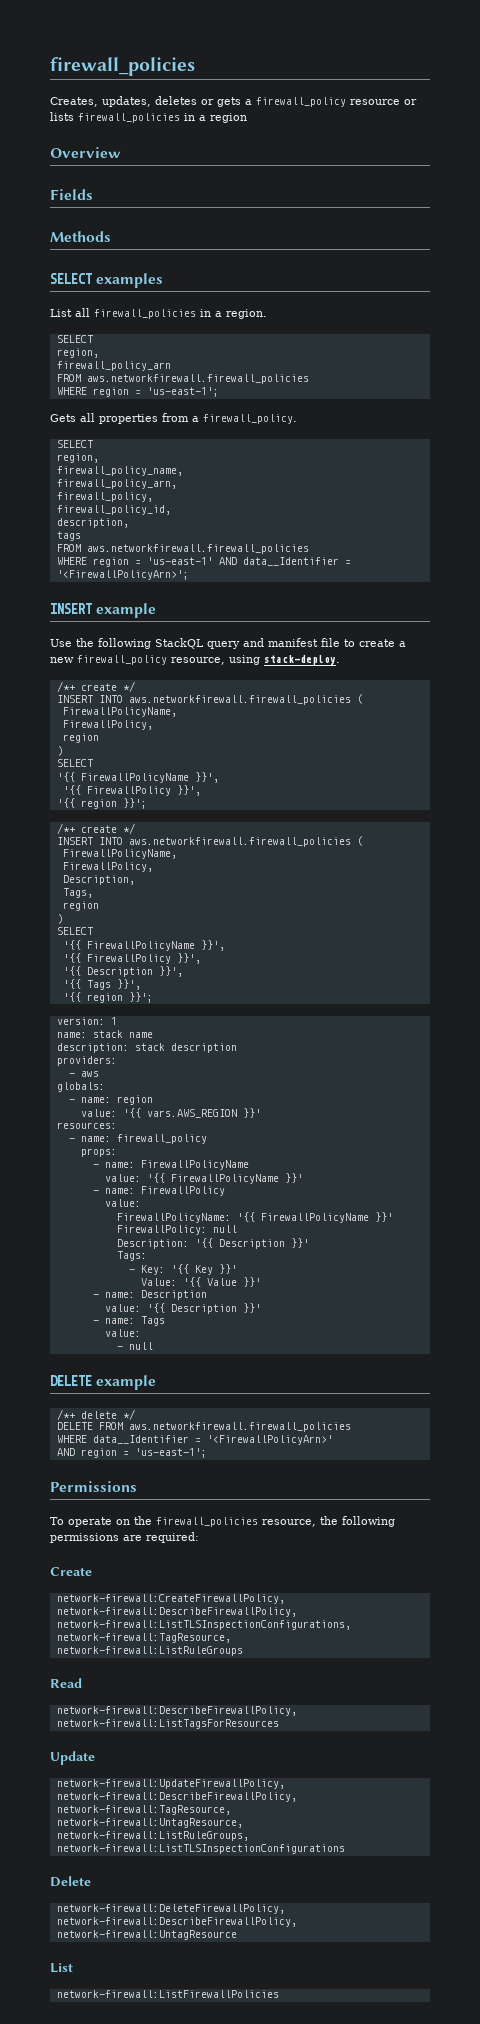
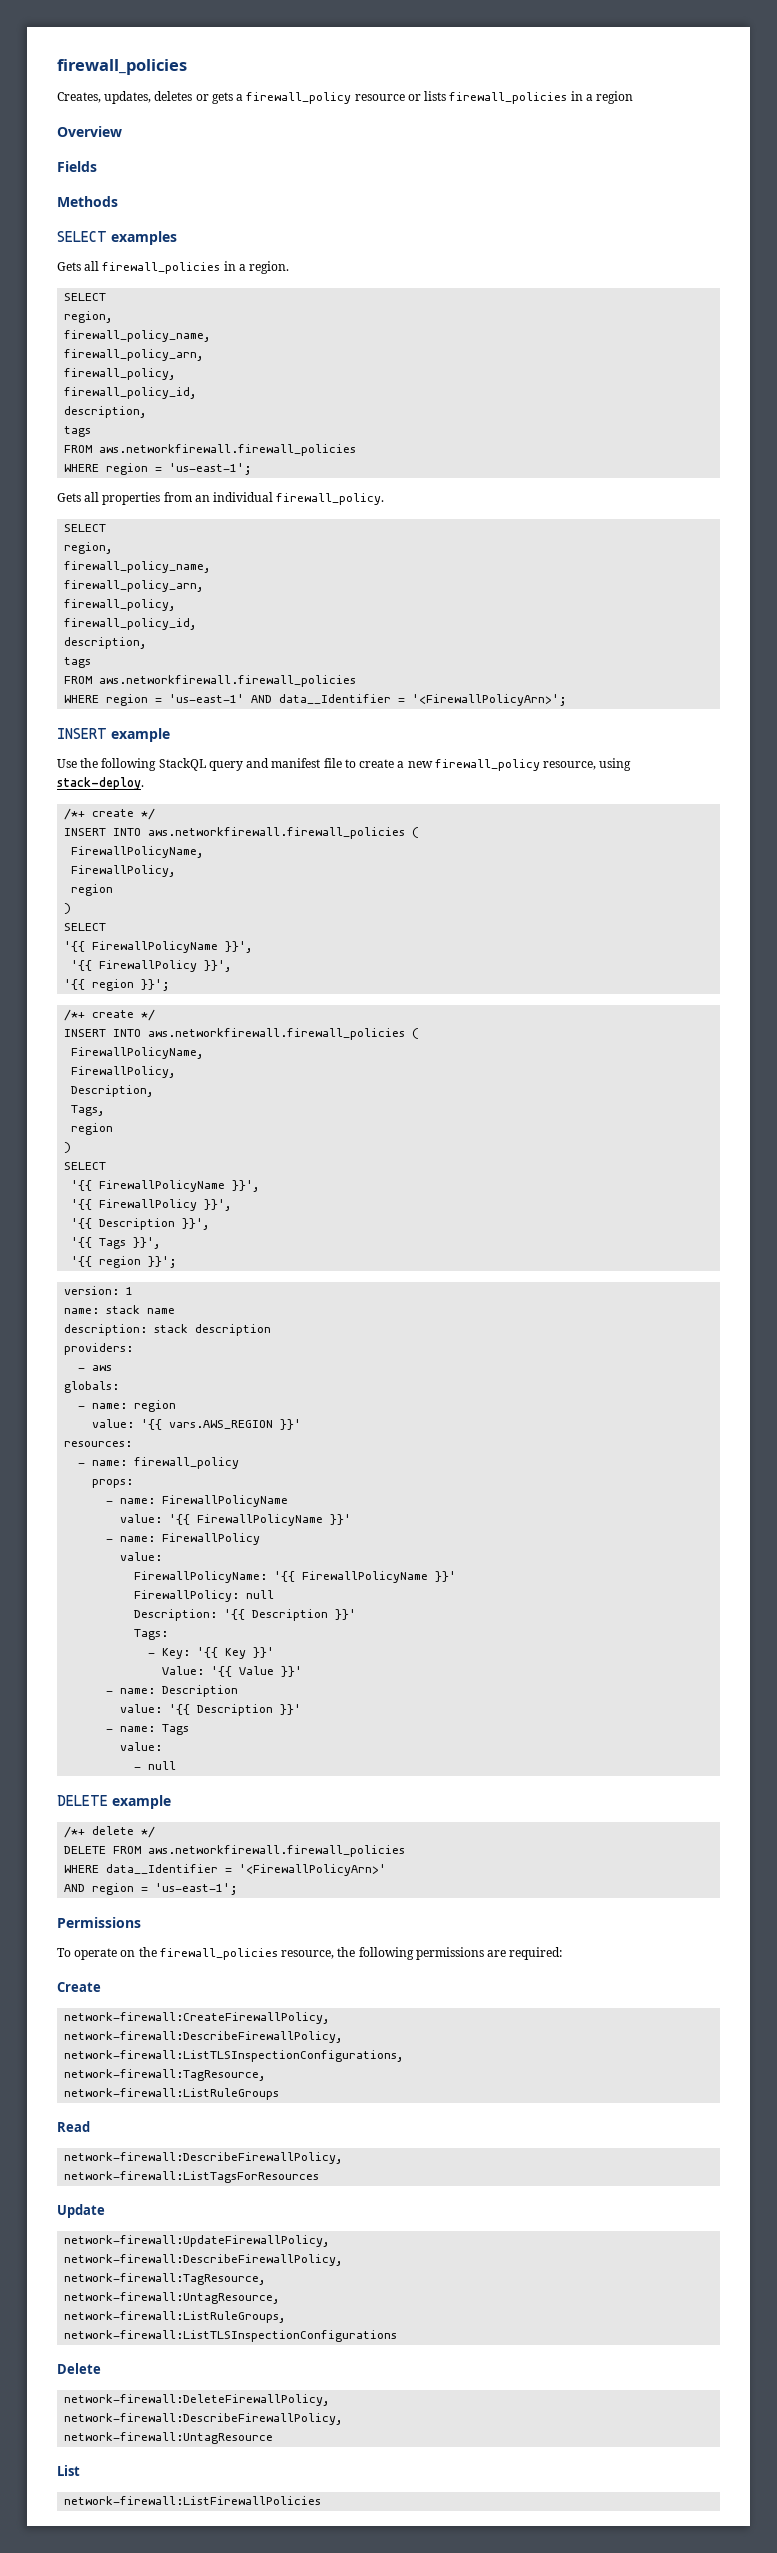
- List all firewall_policies in a region.
+ Gets all firewall_policies in a region.
  SELECT
  region,
- firewall_policy_arn
+ firewall_policy_name,
+ firewall_policy_arn,
+ firewall_policy,
+ firewall_policy_id,
+ description,
+ tags
- Gets all properties from a firewall_policy.
+ Gets all properties from an individual firewall_policy.

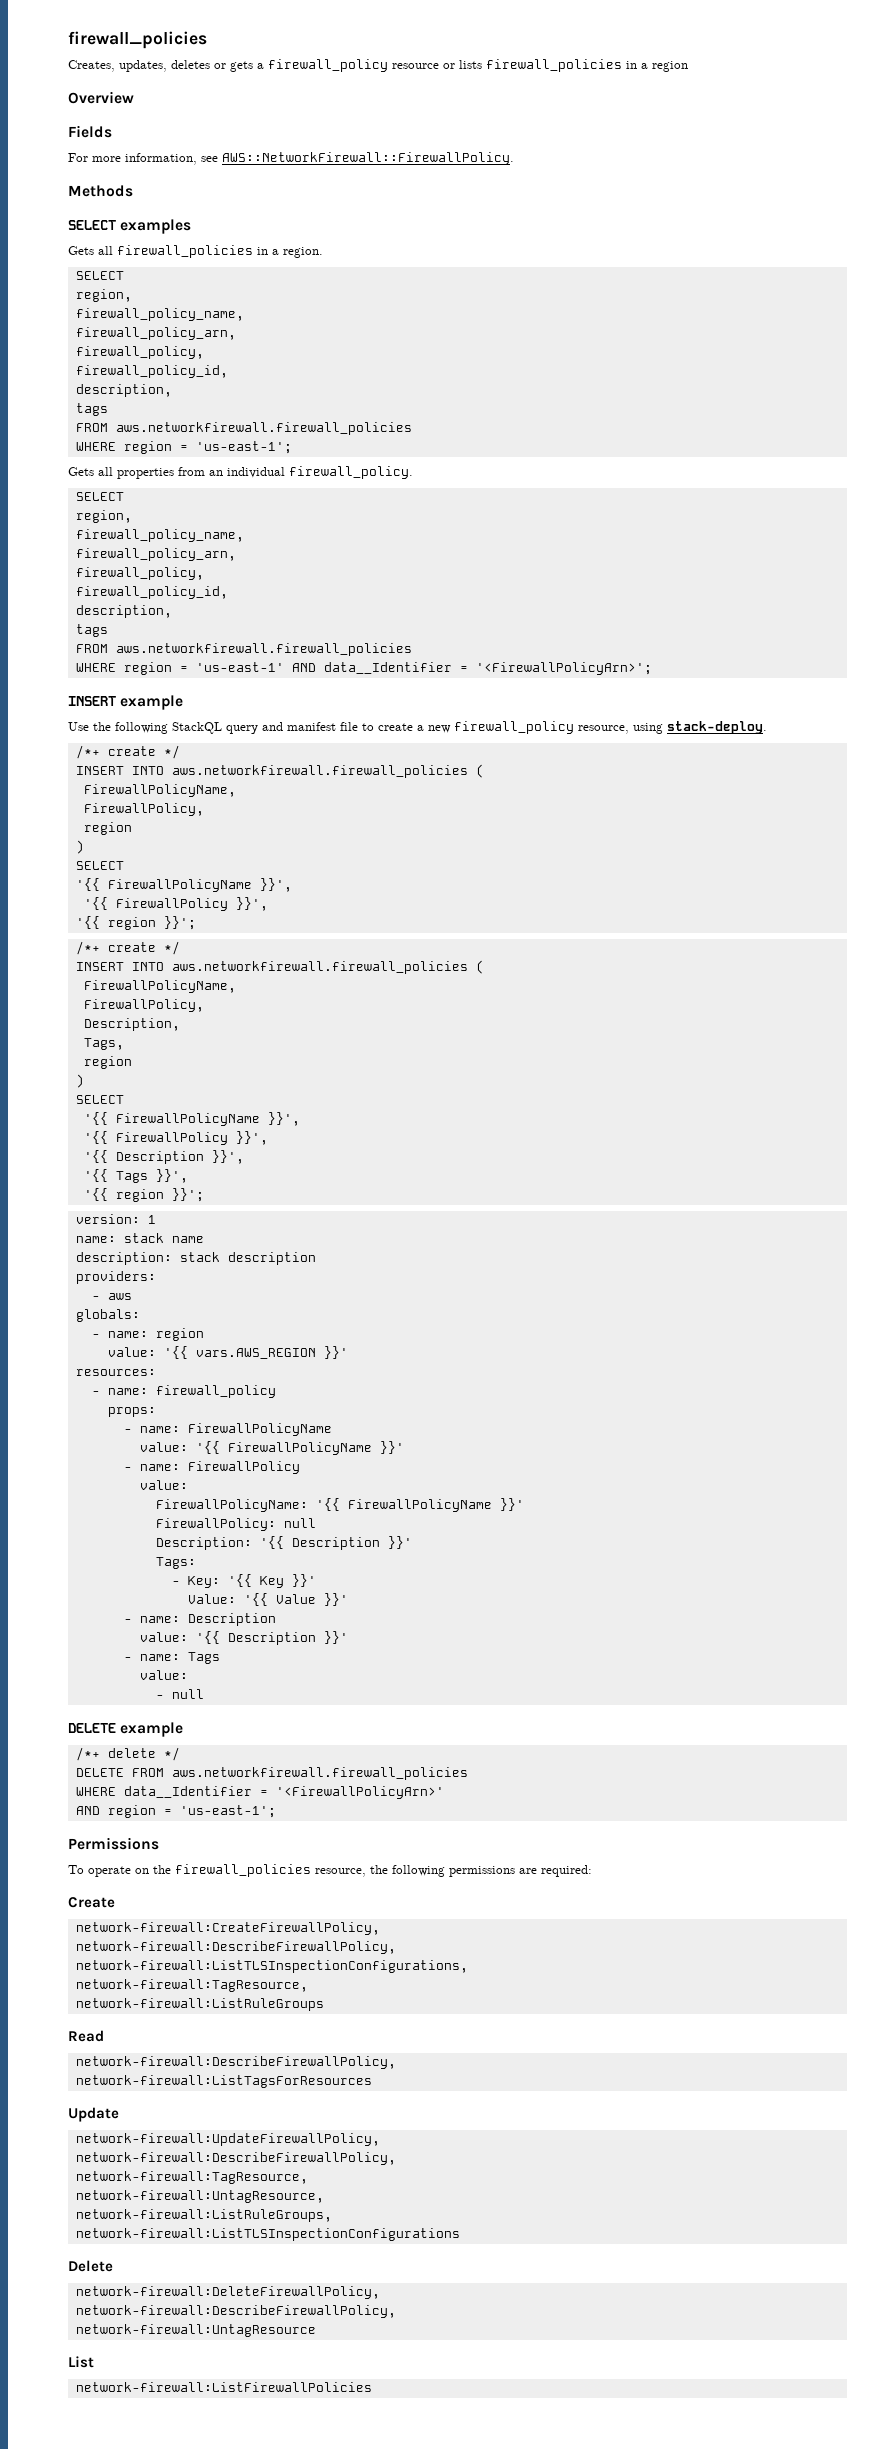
+ For more information, see AWS::NetworkFirewall::FirewallPolicy.

